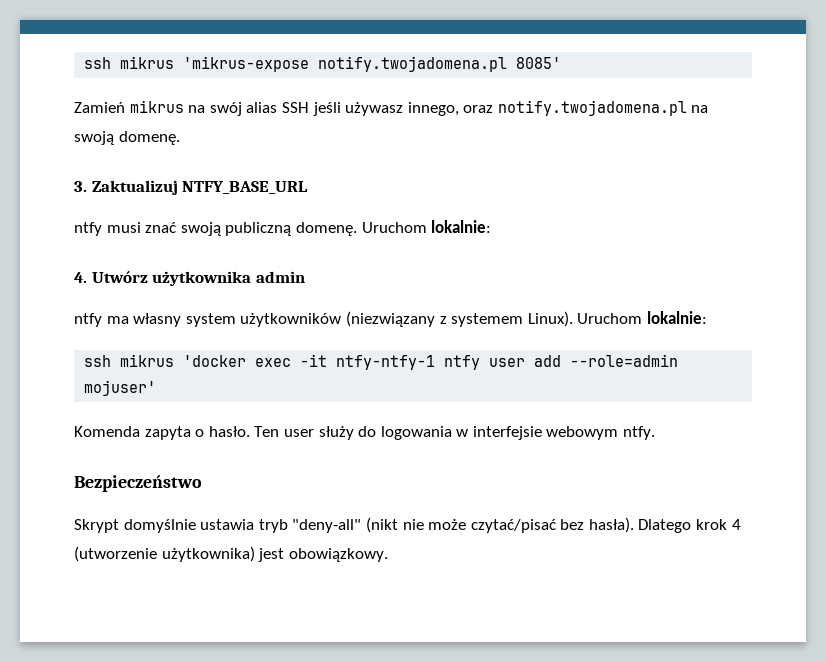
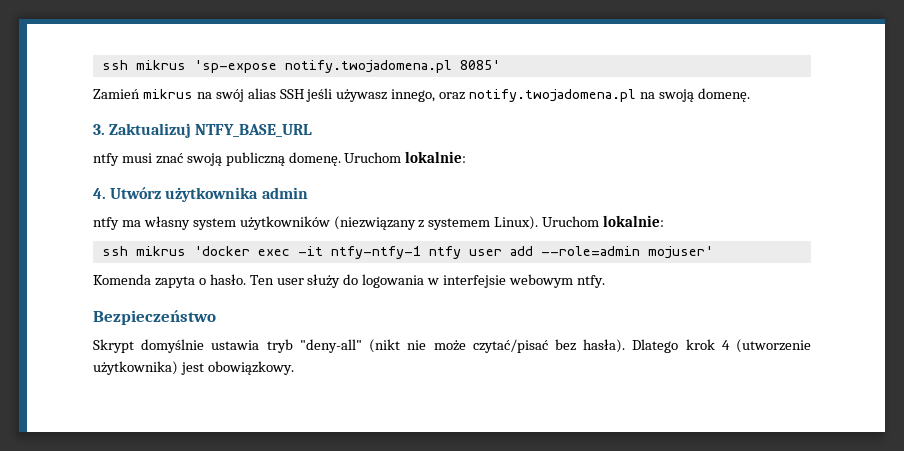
- ssh mikrus 'mikrus-expose notify.twojadomena.pl 8085'
+ ssh mikrus 'sp-expose notify.twojadomena.pl 8085'

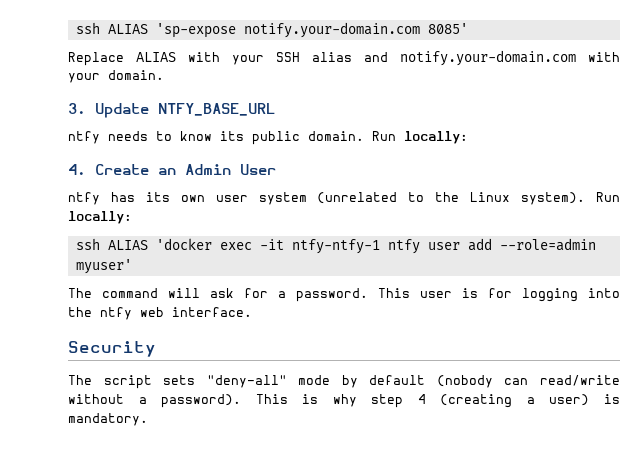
- ssh mikrus 'sp-expose notify.twojadomena.pl 8085'
- Zamień mikrus na swój alias SSH jeśli używasz innego, oraz notify.twojadomena.pl na swoją domenę.
+ ssh ALIAS 'sp-expose notify.your-domain.com 8085'
+ Replace ALIAS with your SSH alias and notify.your-domain.com with your domain.
- 3. Zaktualizuj NTFY_BASE_URL
+ 3. Update NTFY_BASE_URL
- ntfy musi znać swoją publiczną domenę. Uruchom lokalnie:
- 4. Utwórz użytkownika admin
- ntfy ma własny system użytkowników (niezwiązany z systemem Linux). Uruchom lokalnie:
- ssh mikrus 'docker exec -it ntfy-ntfy-1 ntfy user add --role=admin mojuser'
- Komenda zapyta o hasło. Ten user służy do logowania w interfejsie webowym ntfy.
- Bezpieczeństwo
- Skrypt domyślnie ustawia tryb "deny-all" (nikt nie może czytać/pisać bez hasła). Dlatego krok 4 (utworzenie użytkownika) jest obowiązkowy.
+ ntfy needs to know its public domain. Run locally:
+ 4. Create an Admin User
+ ntfy has its own user system (unrelated to the Linux system). Run locally:
+ ssh ALIAS 'docker exec -it ntfy-ntfy-1 ntfy user add --role=admin myuser'
+ The command will ask for a password. This user is for logging into the ntfy web interface.
+ Security
+ The script sets "deny-all" mode by default (nobody can read/write without a password). This is why step 4 (creating a user) is mandatory.

